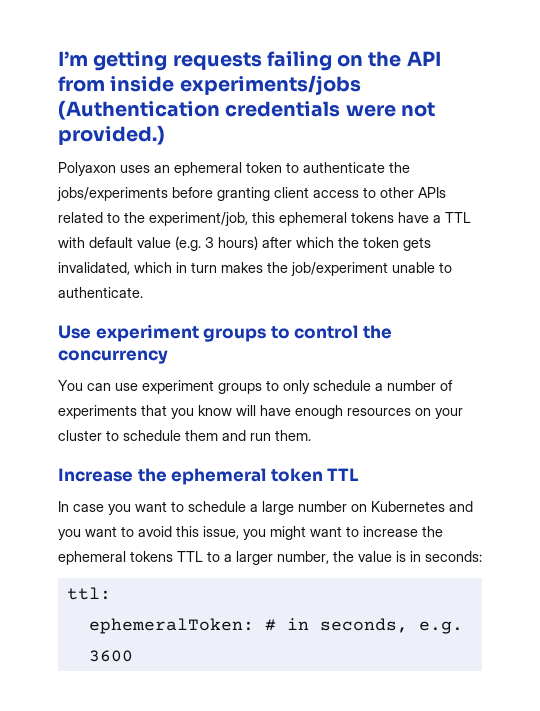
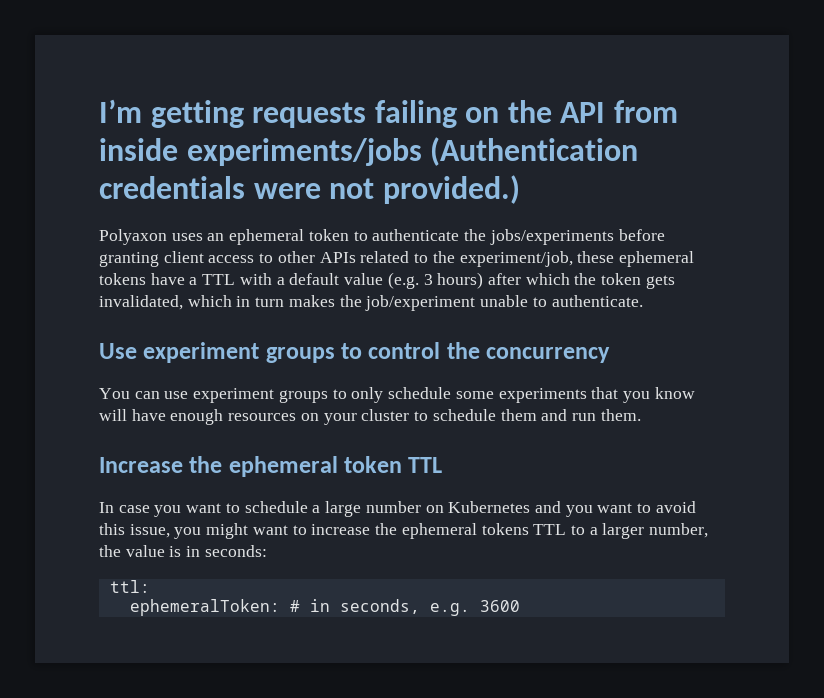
- Polyaxon uses an ephemeral token to authenticate the jobs/experiments before granting client access to other APIs related to the experiment/job, this ephemeral tokens have a TTL with default value (e.g. 3 hours) after which the token gets invalidated, which in turn makes the job/experiment unable to authenticate.
+ Polyaxon uses an ephemeral token to authenticate the jobs/experiments before granting client access to other APIs related to the experiment/job, these ephemeral tokens have a TTL with a default value (e.g. 3 hours) after which the token gets invalidated, which in turn makes the job/experiment unable to authenticate.
- You can use experiment groups to only schedule a number of experiments that you know will have enough resources on your cluster to schedule them and run them.
+ You can use experiment groups to only schedule some experiments that you know will have enough resources on your cluster to schedule them and run them.

